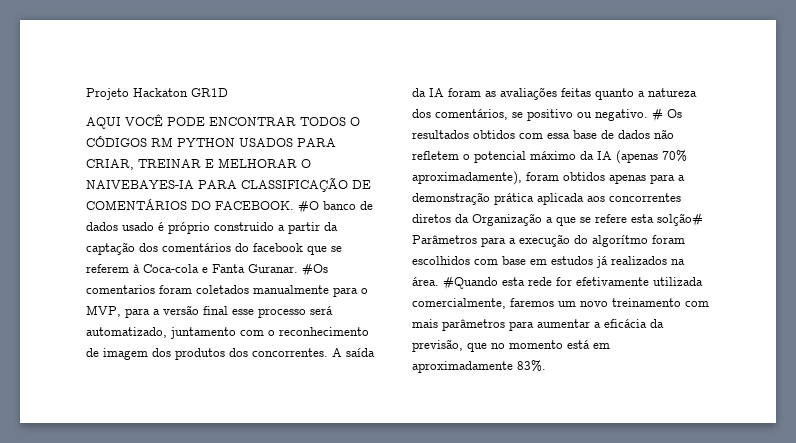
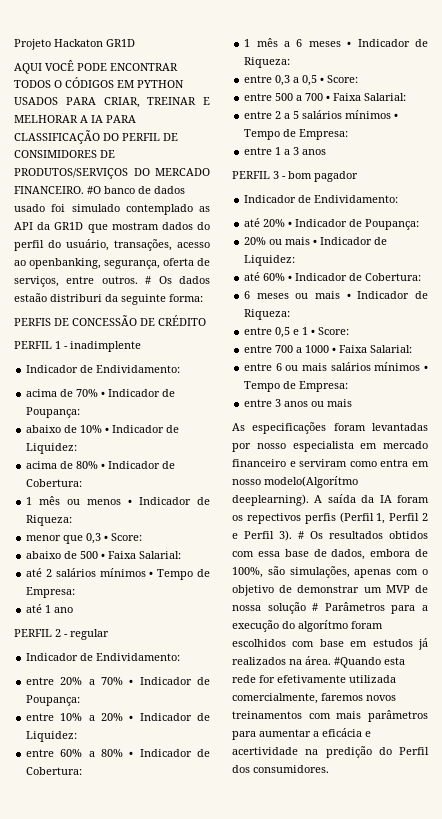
- AQUI VOCÊ PODE ENCONTRAR TODOS O CÓDIGOS RM PYTHON USADOS PARA CRIAR, TREINAR E MELHORAR O NAIVEBAYES-IA PARA CLASSIFICAÇÃO DE COMENTÁRIOS DO FACEBOOK.
+ AQUI VOCÊ PODE ENCONTRAR TODOS O CÓDIGOS EM PYTHON USADOS PARA CRIAR, TREINAR E MELHORAR A IA PARA CLASSIFICAÇÃO DO PERFIL DE CONSIMIDORES DE PRODUTOS/SERVIÇOS DO MERCADO FINANCEIRO.
- #O banco de dados usado é próprio construido a partir da captação dos comentários do facebook que se referem à Coca-cola e Fanta Guranar. #Os comentarios foram coletados manualmente para o MVP, para a versão final esse processo será automatizado, juntamento com o reconhecimento de imagem dos produtos dos concorrentes.
+ #O banco de dados usado foi simulado contemplado as API da GR1D que mostram dados do perfil do usuário, transações, acesso ao openbanking, segurança, oferta de serviços, entre outros. # Os dados estaão distriburi da seguinte forma:
+ PERFIS DE CONCESSÃO DE CRÉDITO
+ PERFIL 1 - inadimplente
+ Indicador de Endividamento:
+ acima de 70% • Indicador de Poupança:
+ abaixo de 10% • Indicador de Liquidez:
+ acima de 80% • Indicador de Cobertura:
+ 1 mês ou menos • Indicador de Riqueza:
+ menor que 0,3 • Score:
+ abaixo de 500 • Faixa Salarial:
+ até 2 salários mínimos • Tempo de Empresa:
+ até 1 ano
+ PERFIL 2 - regular
+ Indicador de Endividamento:
+ entre 20% a 70% • Indicador de Poupança:
+ entre 10% a 20% • Indicador de Liquidez:
+ entre 60% a 80% • Indicador de Cobertura:
+ 1 mês a 6 meses • Indicador de Riqueza:
+ entre 0,3 a 0,5 • Score:
+ entre 500 a 700 • Faixa Salarial:
+ entre 2 a 5 salários mínimos • Tempo de Empresa:
+ entre 1 a 3 anos
+ PERFIL 3 - bom pagador
+ Indicador de Endividamento:
+ até 20% • Indicador de Poupança:
+ 20% ou mais • Indicador de Liquidez:
+ até 60% • Indicador de Cobertura:
+ 6 meses ou mais • Indicador de Riqueza:
+ entre 0,5 e 1 • Score:
+ entre 700 a 1000 • Faixa Salarial:
+ entre 6 ou mais salários mínimos • Tempo de Empresa:
+ entre 3 anos ou mais
+ As especificações foram levantadas por nosso especialista em mercado financeiro e serviram como entra em nosso modelo(Algorítmo deeplearning).
- A saída da IA foram as avaliações feitas quanto a natureza dos comentários, se positivo ou negativo.
+ A saída da IA foram os repectivos perfis (Perfil 1, Perfil 2 e Perfil 3).
- # Os resultados obtidos com essa base de dados não refletem o potencial máximo da IA (apenas 70% aproximadamente), foram obtidos apenas para a demonstração prática aplicada aos concorrentes diretos da Organização a que se refere esta solção# Parâmetros para a execução do algorítmo foram escolhidos com base em estudos já realizados na área.
+ # Os resultados obtidos com essa base de dados, embora de 100%, são simulações, apenas com o objetivo de demonstrar um MVP de nossa solução # Parâmetros para a execução do algorítmo foram escolhidos com base em estudos já realizados na área.
- #Quando esta rede for efetivamente utilizada comercialmente, faremos um novo treinamento com mais parâmetros para aumentar a eficácia da previsão, que no momento está em aproximadamente 83%.
+ #Quando esta rede for efetivamente utilizada comercialmente, faremos novos treinamentos com mais parâmetros para aumentar a eficácia e acertividade na predição do Perfil dos consumidores.

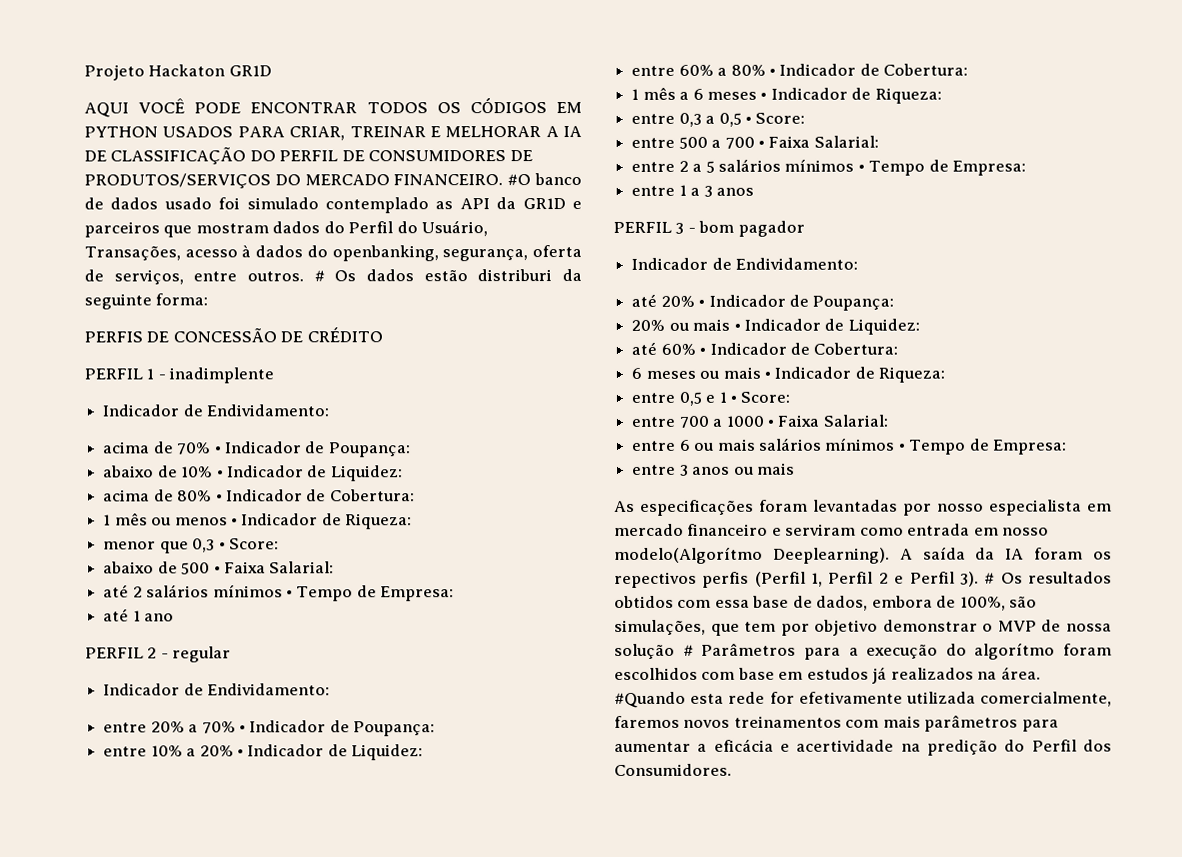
- AQUI VOCÊ PODE ENCONTRAR TODOS O CÓDIGOS EM PYTHON USADOS PARA CRIAR, TREINAR E MELHORAR A IA PARA CLASSIFICAÇÃO DO PERFIL DE CONSIMIDORES DE PRODUTOS/SERVIÇOS DO MERCADO FINANCEIRO.
+ AQUI VOCÊ PODE ENCONTRAR TODOS OS CÓDIGOS EM PYTHON USADOS PARA CRIAR, TREINAR E MELHORAR A IA DE CLASSIFICAÇÃO DO PERFIL DE CONSUMIDORES DE PRODUTOS/SERVIÇOS DO MERCADO FINANCEIRO.
- #O banco de dados usado foi simulado contemplado as API da GR1D que mostram dados do perfil do usuário, transações, acesso ao openbanking, segurança, oferta de serviços, entre outros.
+ #O banco de dados usado foi simulado contemplado as API da GR1D e parceiros que mostram dados do Perfil do Usuário, Transações, acesso à dados do openbanking, segurança, oferta de serviços, entre outros.
- # Os dados estaão distriburi da seguinte forma:
+ # Os dados estão distriburi da seguinte forma:
- As especificações foram levantadas por nosso especialista em mercado financeiro e serviram como entra em nosso modelo(Algorítmo deeplearning).
+ As especificações foram levantadas por nosso especialista em mercado financeiro e serviram como entrada em nosso modelo(Algorítmo Deeplearning).
- # Os resultados obtidos com essa base de dados, embora de 100%, são simulações, apenas com o objetivo de demonstrar um MVP de nossa solução # Parâmetros para a execução do algorítmo foram escolhidos com base em estudos já realizados na área.
+ # Os resultados obtidos com essa base de dados, embora de 100%, são simulações, que tem por objetivo demonstrar o MVP de nossa solução # Parâmetros para a execução do algorítmo foram escolhidos com base em estudos já realizados na área.
- #Quando esta rede for efetivamente utilizada comercialmente, faremos novos treinamentos com mais parâmetros para aumentar a eficácia e acertividade na predição do Perfil dos consumidores.
+ #Quando esta rede for efetivamente utilizada comercialmente, faremos novos treinamentos com mais parâmetros para aumentar a eficácia e acertividade na predição do Perfil dos Consumidores.

